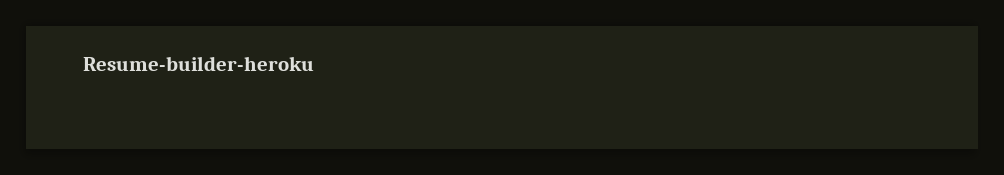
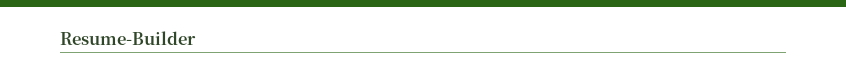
- Resume-builder-heroku
+ Resume-Builder

